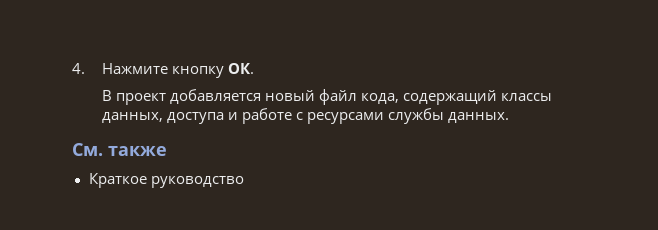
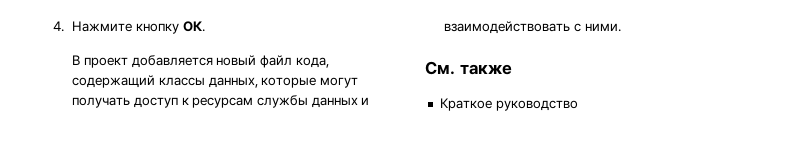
- В проект добавляется новый файл кода, содержащий классы данных, доступа и работе с ресурсами службы данных.
+ В проект добавляется новый файл кода, содержащий классы данных, которые могут получать доступ к ресурсам службы данных и взаимодействовать с ними.

